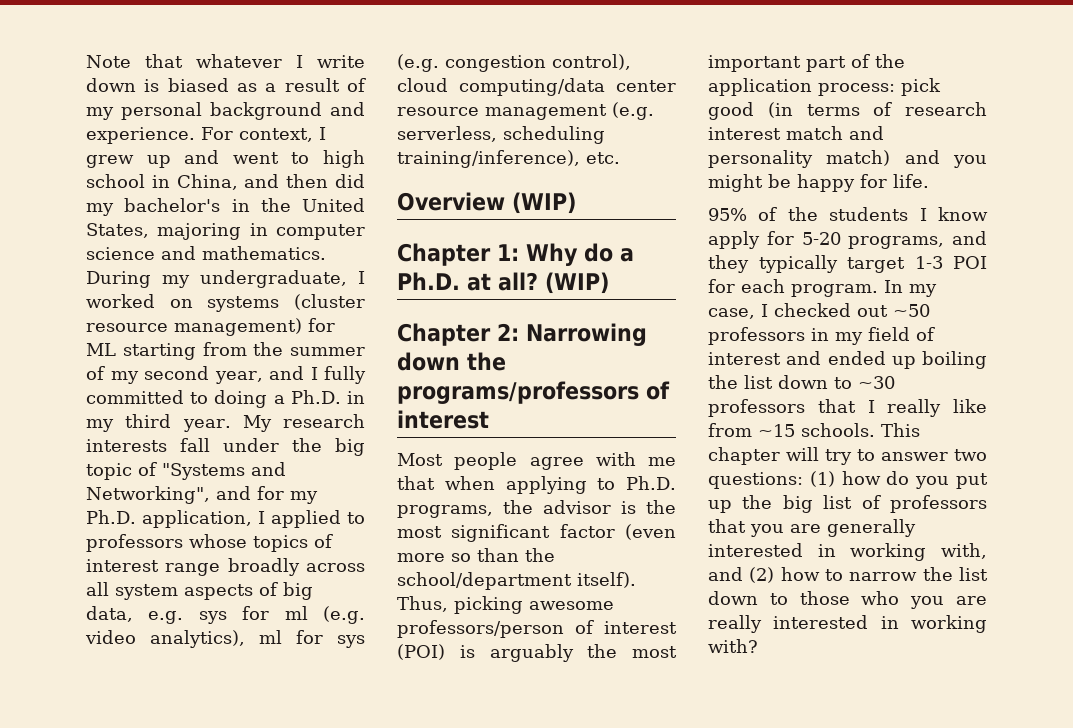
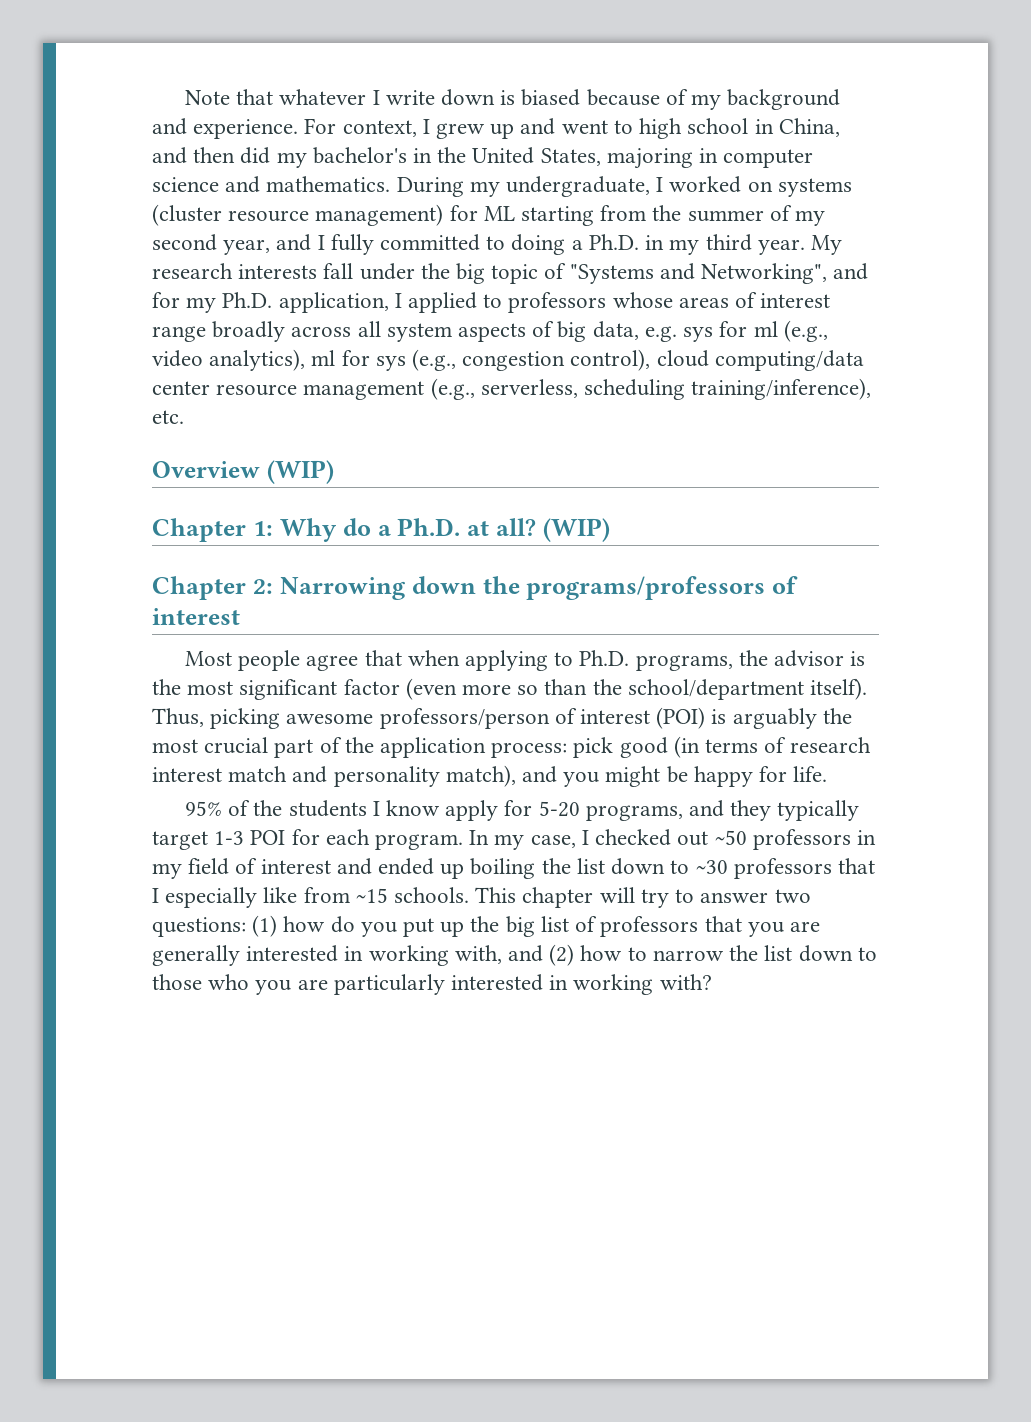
- Note that whatever I write down is biased as a result of my personal background and experience.
+ Note that whatever I write down is biased because of my background and experience.
- My research interests fall under the big topic of "Systems and Networking", and for my Ph.D. application, I applied to professors whose topics of interest range broadly across all system aspects of big data, e.g. sys for ml (e.g. video analytics), ml for sys (e.g. congestion control), cloud computing/data center resource management (e.g. serverless, scheduling training/inference), etc.
+ My research interests fall under the big topic of "Systems and Networking", and for my Ph.D. application, I applied to professors whose areas of interest range broadly across all system aspects of big data, e.g. sys for ml (e.g., video analytics), ml for sys (e.g., congestion control), cloud computing/data center resource management (e.g., serverless, scheduling training/inference), etc.
- Most people agree with me that when applying to Ph.D. programs, the advisor is the most significant factor (even more so than the school/department itself).
+ Most people agree that when applying to Ph.D. programs, the advisor is the most significant factor (even more so than the school/department itself).
- Thus, picking awesome professors/person of interest (POI) is arguably the most important part of the application process: pick good (in terms of research interest match and personality match) and you might be happy for life.
+ Thus, picking awesome professors/person of interest (POI) is arguably the most crucial part of the application process: pick good (in terms of research interest match and personality match), and you might be happy for life.
- In my case, I checked out ~50 professors in my field of interest and ended up boiling the list down to ~30 professors that I really like from ~15 schools.
+ In my case, I checked out ~50 professors in my field of interest and ended up boiling the list down to ~30 professors that I especially like from ~15 schools.
- This chapter will try to answer two questions: (1) how do you put up the big list of professors that you are generally interested in working with, and (2) how to narrow the list down to those who you are really interested in working with?
+ This chapter will try to answer two questions: (1) how do you put up the big list of professors that you are generally interested in working with, and (2) how to narrow the list down to those who you are particularly interested in working with?

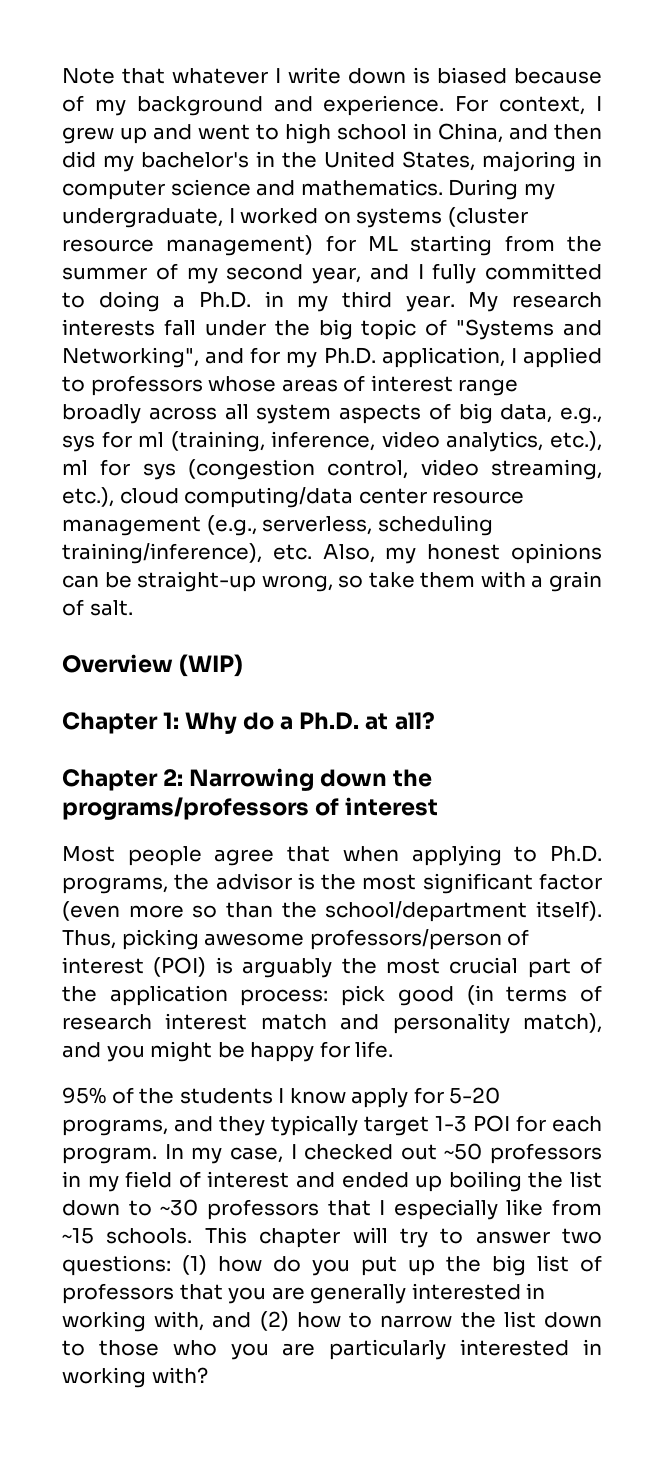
- My research interests fall under the big topic of "Systems and Networking", and for my Ph.D. application, I applied to professors whose areas of interest range broadly across all system aspects of big data, e.g. sys for ml (e.g., video analytics), ml for sys (e.g., congestion control), cloud computing/data center resource management (e.g., serverless, scheduling training/inference), etc.
+ My research interests fall under the big topic of "Systems and Networking", and for my Ph.D. application, I applied to professors whose areas of interest range broadly across all system aspects of big data, e.g., sys for ml (training, inference, video analytics, etc.), ml for sys (congestion control, video streaming, etc.), cloud computing/data center resource management (e.g., serverless, scheduling training/inference), etc. Also, my honest opinions can be straight-up wrong, so take them with a grain of salt.
- Chapter 1: Why do a Ph.D. at all? (WIP)
+ Chapter 1: Why do a Ph.D. at all?

